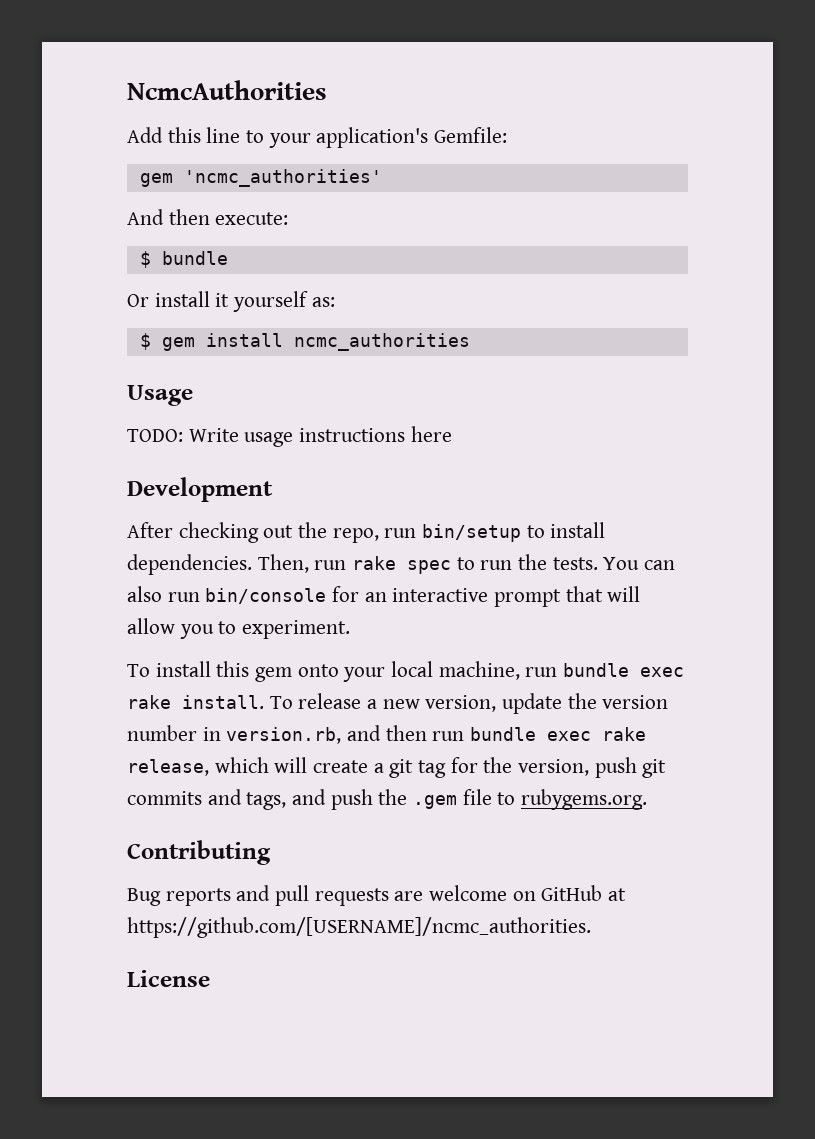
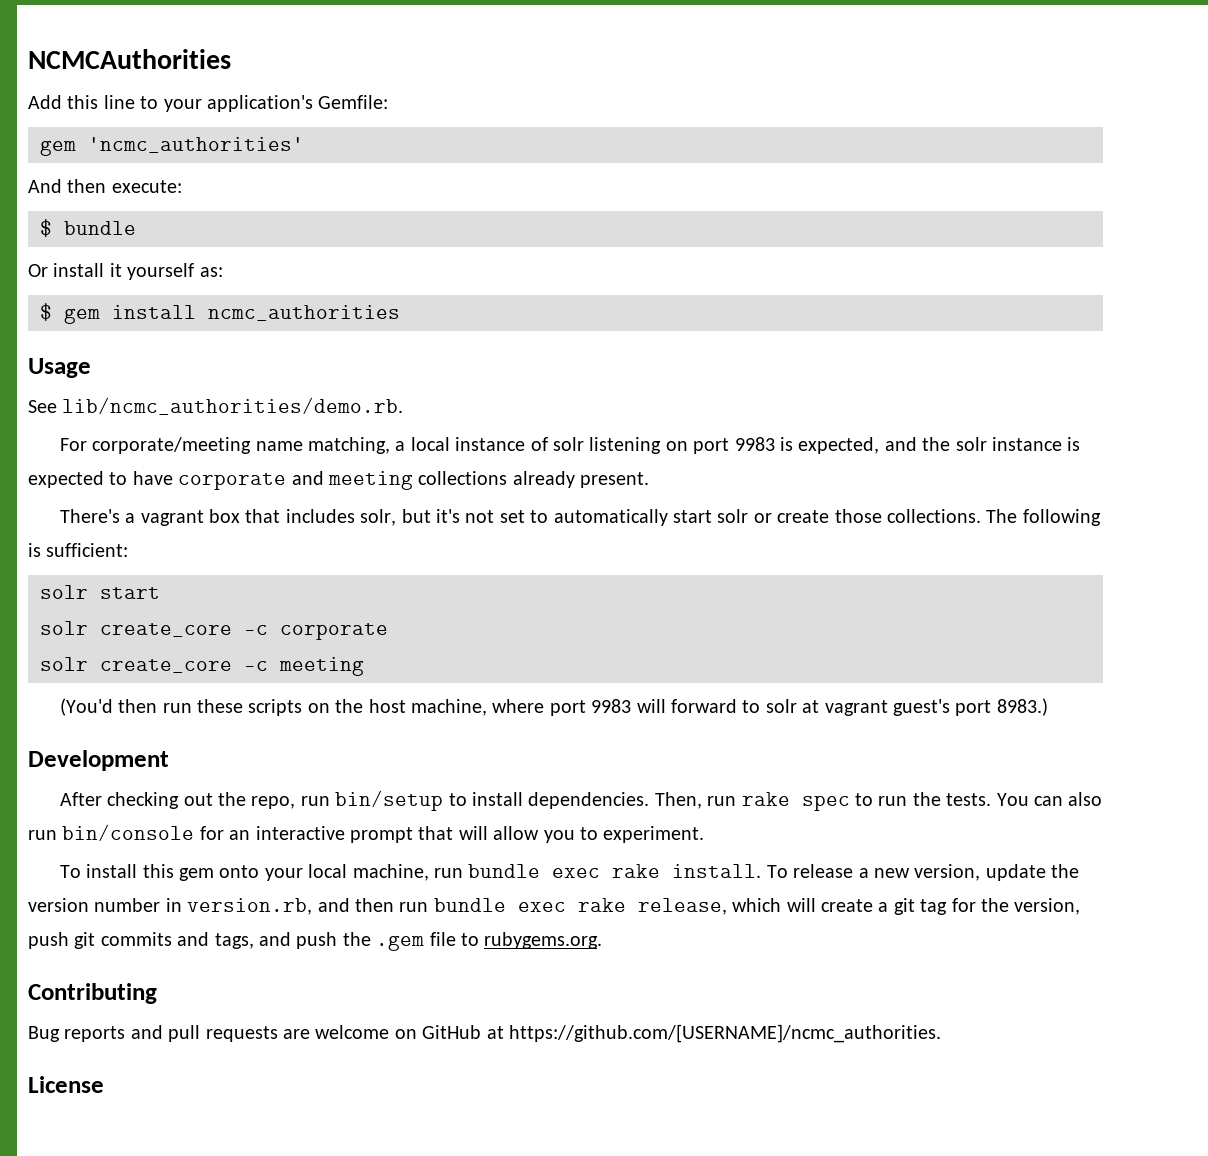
- NcmcAuthorities
+ NCMCAuthorities
- TODO: Write usage instructions here
+ See lib/ncmc_authorities/demo.rb.
+ For corporate/meeting name matching, a local instance of solr listening on port 9983 is expected, and the solr instance is expected to have corporate and meeting collections already present.
+ There's a vagrant box that includes solr, but it's not set to automatically start solr or create those collections. The following is sufficient:
+ solr start
+ solr create_core -c corporate
+ solr create_core -c meeting
+ (You'd then run these scripts on the host machine, where port 9983 will forward to solr at vagrant guest's port 8983.)

